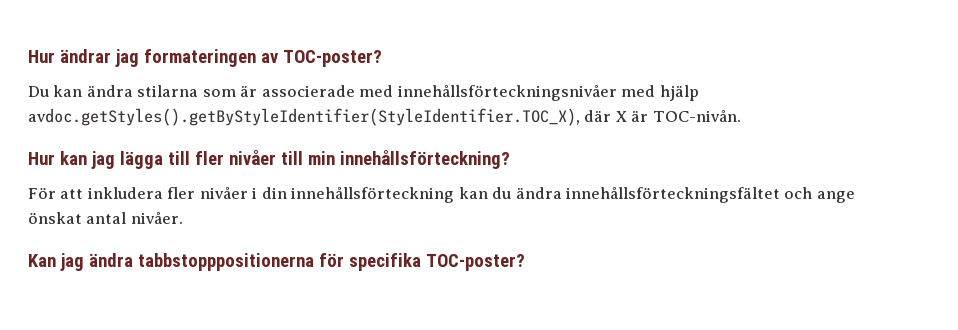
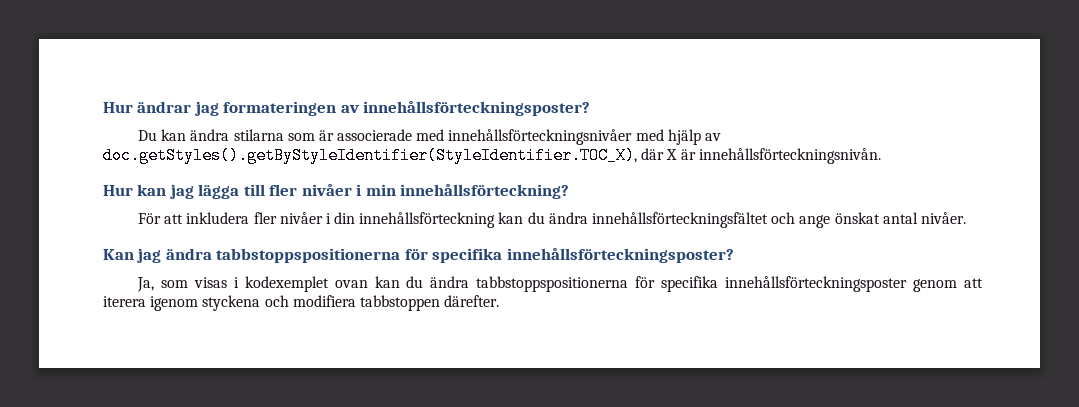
- Hur ändrar jag formateringen av TOC-poster?
+ Hur ändrar jag formateringen av innehållsförteckningsposter?
- Du kan ändra stilarna som är associerade med innehållsförteckningsnivåer med hjälp avdoc.getStyles().getByStyleIdentifier(StyleIdentifier.TOC_X), där X är TOC-nivån.
+ Du kan ändra stilarna som är associerade med innehållsförteckningsnivåer med hjälp av doc.getStyles().getByStyleIdentifier(StyleIdentifier.TOC_X), där X är innehållsförteckningsnivån.
- Hur kan jag lägga till fler nivåer till min innehållsförteckning?
+ Hur kan jag lägga till fler nivåer i min innehållsförteckning?
- Kan jag ändra tabbstopppositionerna för specifika TOC-poster?
+ Kan jag ändra tabbstoppspositionerna för specifika innehållsförteckningsposter?
+ Ja, som visas i kodexemplet ovan kan du ändra tabbstoppspositionerna för specifika innehållsförteckningsposter genom att iterera igenom styckena och modifiera tabbstoppen därefter.

